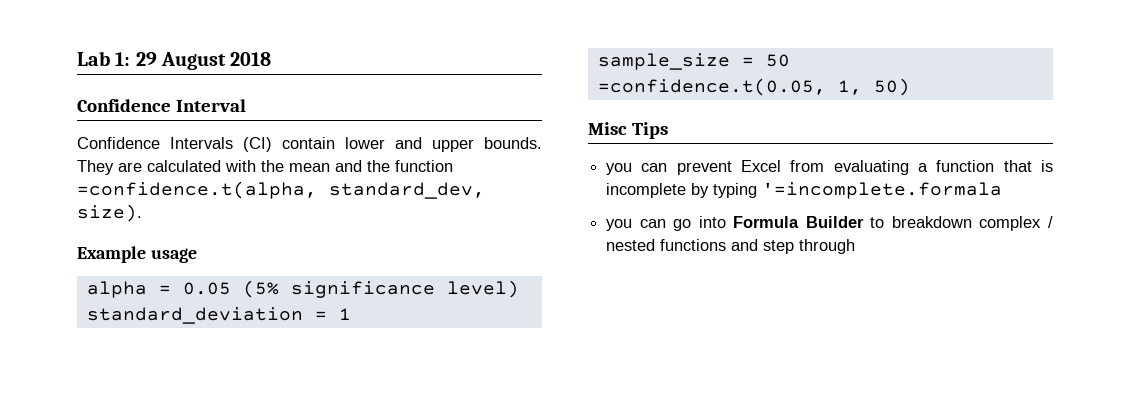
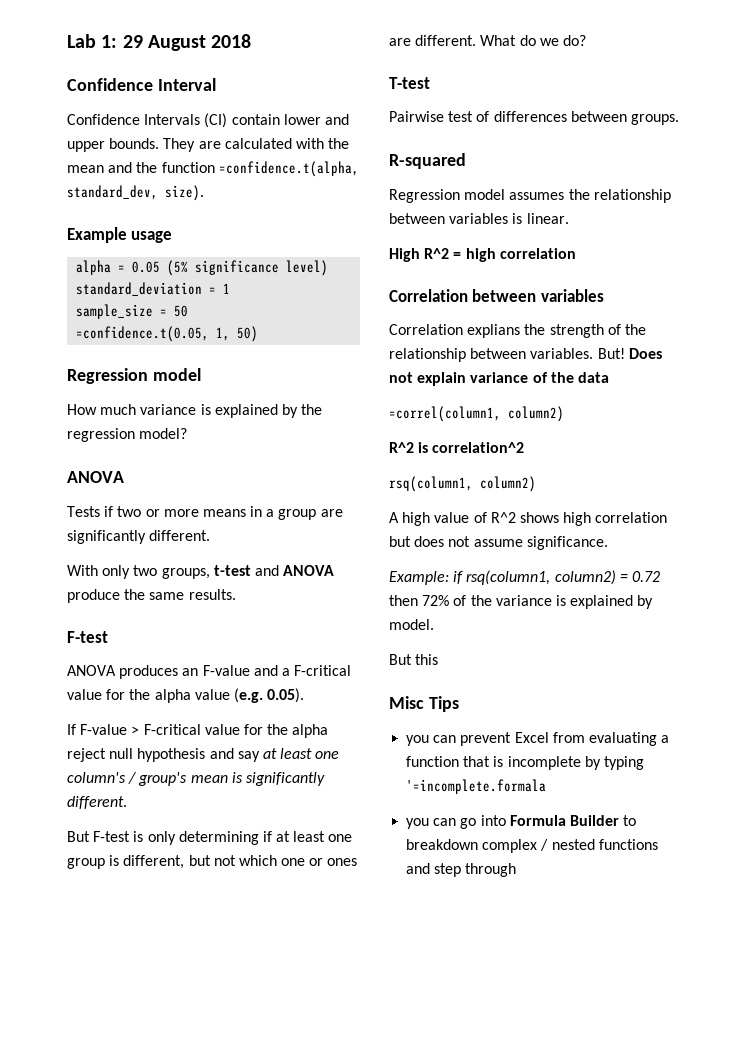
  =confidence.t(0.05, 1, 50)
+ Regression model
+ How much variance is explained by the regression model?
+ ANOVA
+ Tests if two or more means in a group are significantly different.
+ With only two groups, t-test and ANOVA produce the same results.
+ F-test
+ ANOVA produces an F-value and a F-critical value for the alpha value (e.g. 0.05).
+ If F-value > F-critical value for the alpha reject null hypothesis and say at least one column's / group's mean is significantly different.
+ But F-test is only determining if at least one group is different, but not which one or ones are different. What do we do?
+ T-test
+ Pairwise test of differences between groups.
+ R-squared
+ Regression model assumes the relationship between variables is linear.
+ High R^2 = high correlation
+ Correlation between variables
+ Correlation explians the strength of the relationship between variables. But! Does not explain variance of the data
+ =correl(column1, column2)
+ R^2 is correlation^2
+ rsq(column1, column2)
+ A high value of R^2 shows high correlation but does not assume significance.
+ Example: if rsq(column1, column2) = 0.72 then 72% of the variance is explained by model.
+ But this

